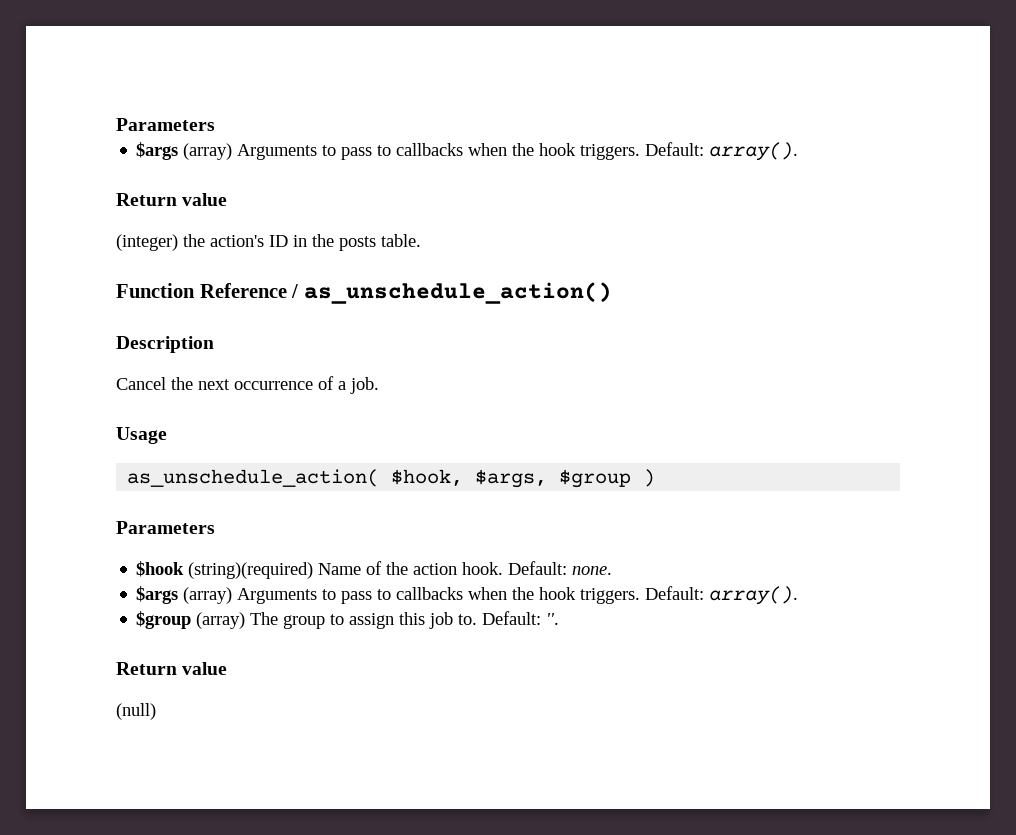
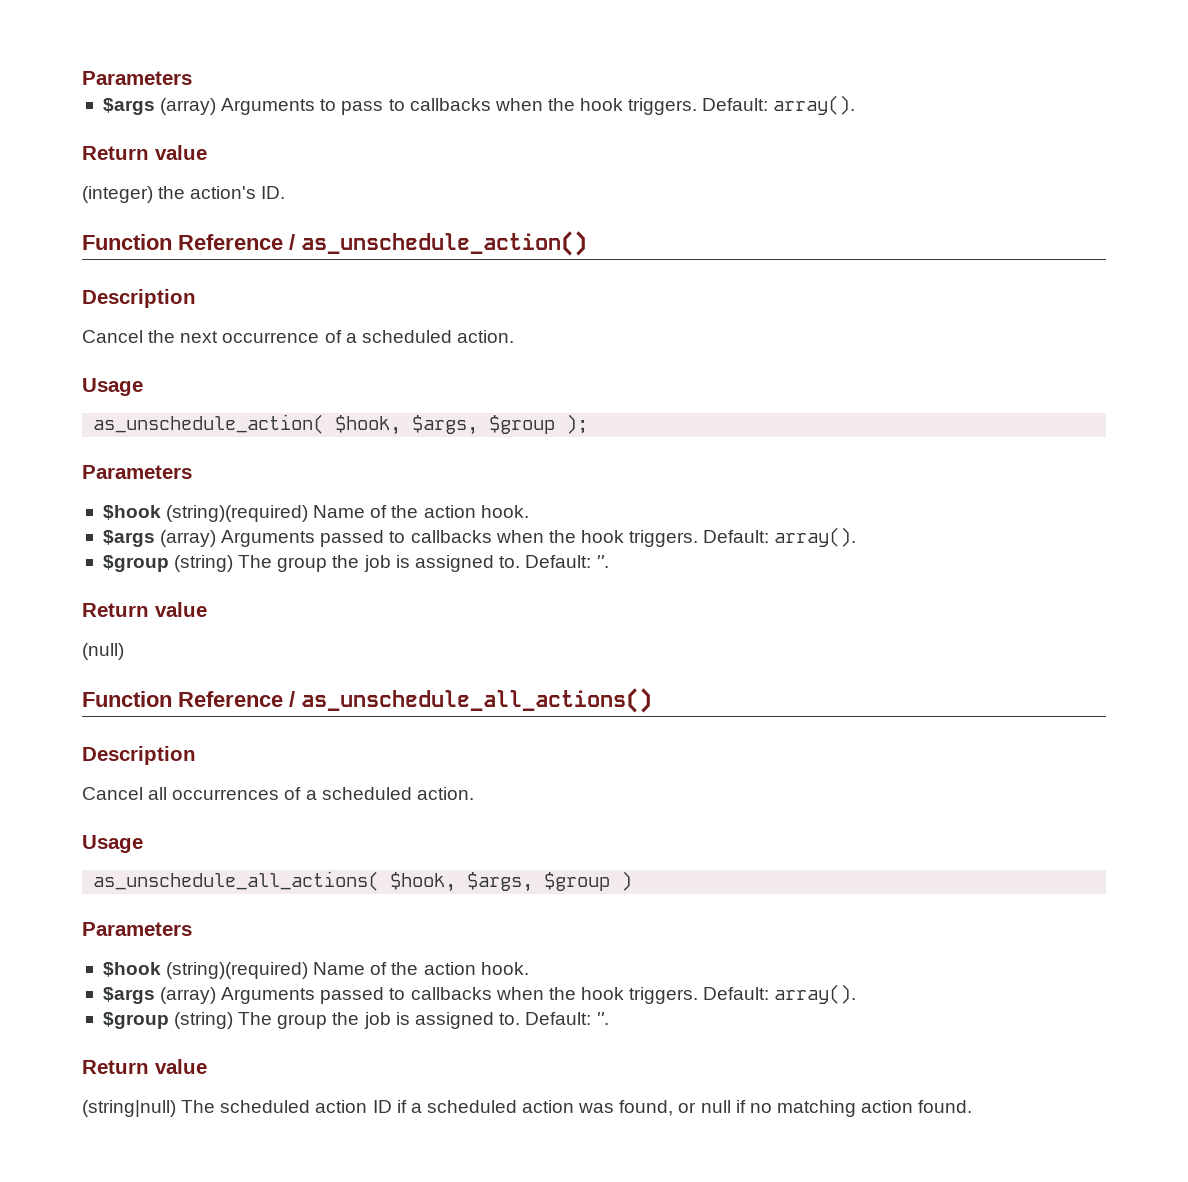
- (integer) the action's ID in the posts table.
+ (integer) the action's ID.
- Cancel the next occurrence of a job.
+ Cancel the next occurrence of a scheduled action.
- as_unschedule_action( $hook, $args, $group )
+ as_unschedule_action( $hook, $args, $group );
  Parameters
- $hook (string)(required) Name of the action hook. Default: none.
- $args (array) Arguments to pass to callbacks when the hook triggers. Default: array().
- $group (array) The group to assign this job to. Default: ''.
+ $hook (string)(required) Name of the action hook.
+ $args (array) Arguments passed to callbacks when the hook triggers. Default: array().
+ $group (string) The group the job is assigned to. Default: ''.
  Return value
  (null)
+ Function Reference / as_unschedule_all_actions()
+ Description
+ Cancel all occurrences of a scheduled action.
+ Usage
+ as_unschedule_all_actions( $hook, $args, $group )
+ Parameters
+ $hook (string)(required) Name of the action hook.
+ $args (array) Arguments passed to callbacks when the hook triggers. Default: array().
+ $group (string) The group the job is assigned to. Default: ''.
+ Return value
+ (string|null) The scheduled action ID if a scheduled action was found, or null if no matching action found.

